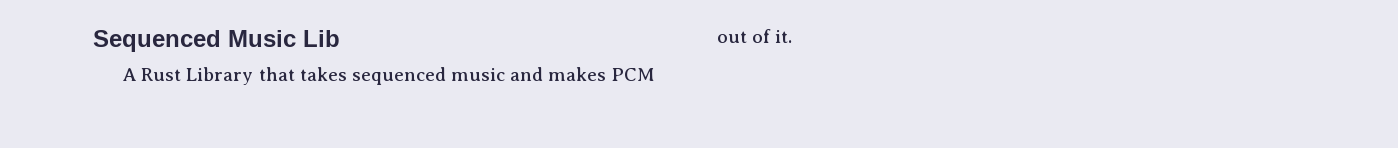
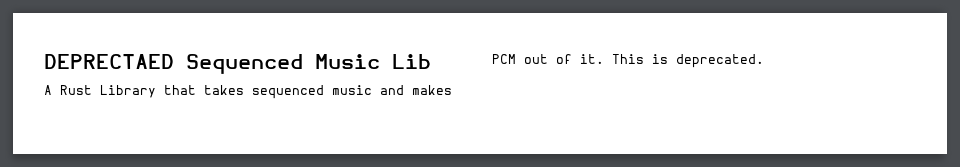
- Sequenced Music Lib
+ DEPRECTAED Sequenced Music Lib
+ This is deprecated.

